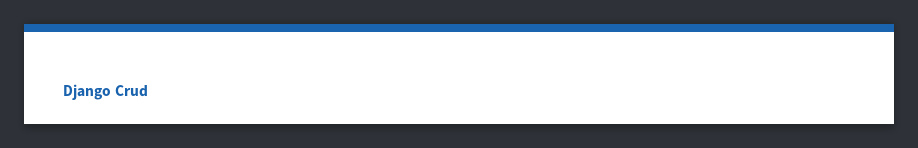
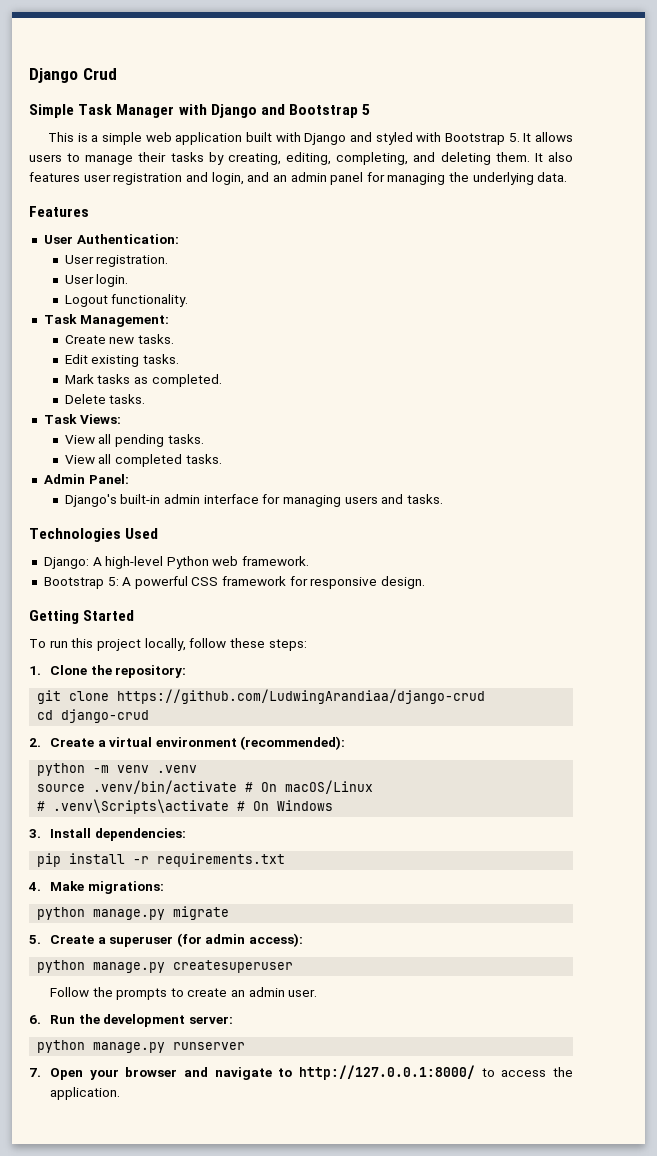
+ Simple Task Manager with Django and Bootstrap 5
+ This is a simple web application built with Django and styled with Bootstrap 5. It allows users to manage their tasks by creating, editing, completing, and deleting them. It also features user registration and login, and an admin panel for managing the underlying data.
+ Features
+ User Authentication:
+ User registration.
+ User login.
+ Logout functionality.
+ Task Management:
+ Create new tasks.
+ Edit existing tasks.
+ Mark tasks as completed.
+ Delete tasks.
+ Task Views:
+ View all pending tasks.
+ View all completed tasks.
+ Admin Panel:
+ Django's built-in admin interface for managing users and tasks.
+ Technologies Used
+ Django: A high-level Python web framework.
+ Bootstrap 5: A powerful CSS framework for responsive design.
+ Getting Started
+ To run this project locally, follow these steps:
+ 1. Clone the repository:
+ git clone https://github.com/LudwingArandiaa/django-crud
+ cd django-crud
+ 2. Create a virtual environment (recommended):
+ python -m venv .venv
+ source .venv/bin/activate # On macOS/Linux
+ # .venv\Scripts\activate # On Windows
+ 3. Install dependencies:
+ pip install -r requirements.txt
+ 4. Make migrations:
+ python manage.py migrate
+ 5. Create a superuser (for admin access):
+ python manage.py createsuperuser
+ Follow the prompts to create an admin user.
+ 6. Run the development server:
+ python manage.py runserver
+ 7. Open your browser and navigate to http://127.0.0.1:8000/ to access the application.

